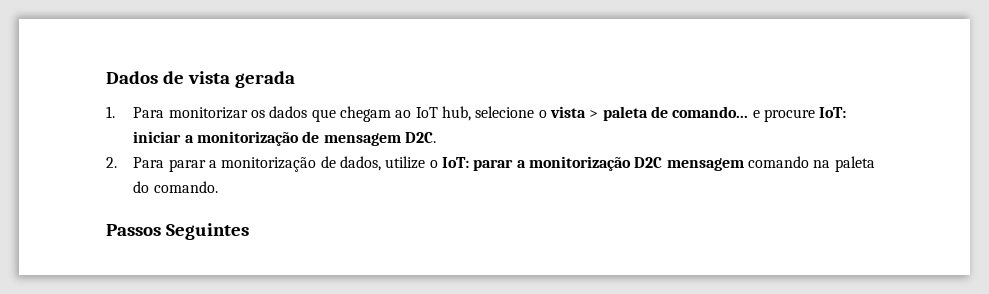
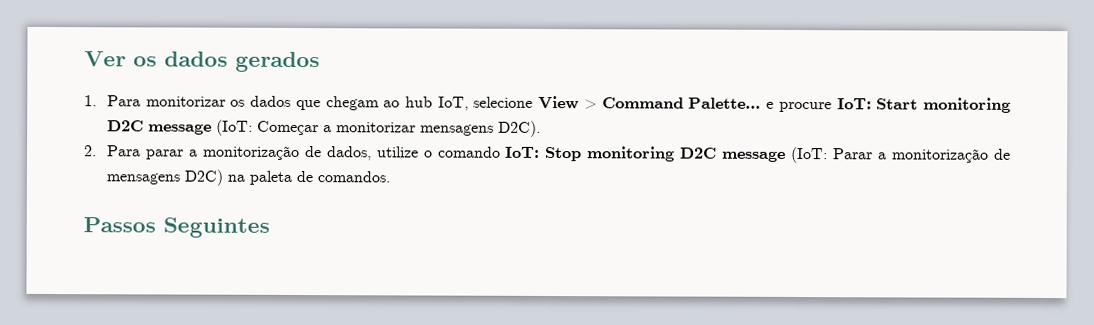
- Dados de vista gerada
+ Ver os dados gerados
- 1. Para monitorizar os dados que chegam ao IoT hub, selecione o vista > paleta de comando... e procure IoT: iniciar a monitorização de mensagem D2C.
+ 1. Para monitorizar os dados que chegam ao hub IoT, selecione View > Command Palette... e procure IoT: Start monitoring D2C message (IoT: Começar a monitorizar mensagens D2C).
- 2. Para parar a monitorização de dados, utilize o IoT: parar a monitorização D2C mensagem comando na paleta do comando.
+ 2. Para parar a monitorização de dados, utilize o comando IoT: Stop monitoring D2C message (IoT: Parar a monitorização de mensagens D2C) na paleta de comandos.

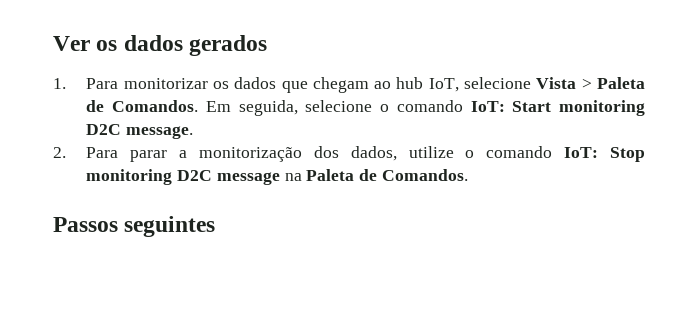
- 1. Para monitorizar os dados que chegam ao hub IoT, selecione View > Command Palette... e procure IoT: Start monitoring D2C message (IoT: Começar a monitorizar mensagens D2C).
+ 1. Para monitorizar os dados que chegam ao hub IoT, selecione Vista > Paleta de Comandos. Em seguida, selecione o comando IoT: Start monitoring D2C message.
- 2. Para parar a monitorização de dados, utilize o comando IoT: Stop monitoring D2C message (IoT: Parar a monitorização de mensagens D2C) na paleta de comandos.
+ 2. Para parar a monitorização dos dados, utilize o comando IoT: Stop monitoring D2C message na Paleta de Comandos.
- Passos Seguintes
+ Passos seguintes

